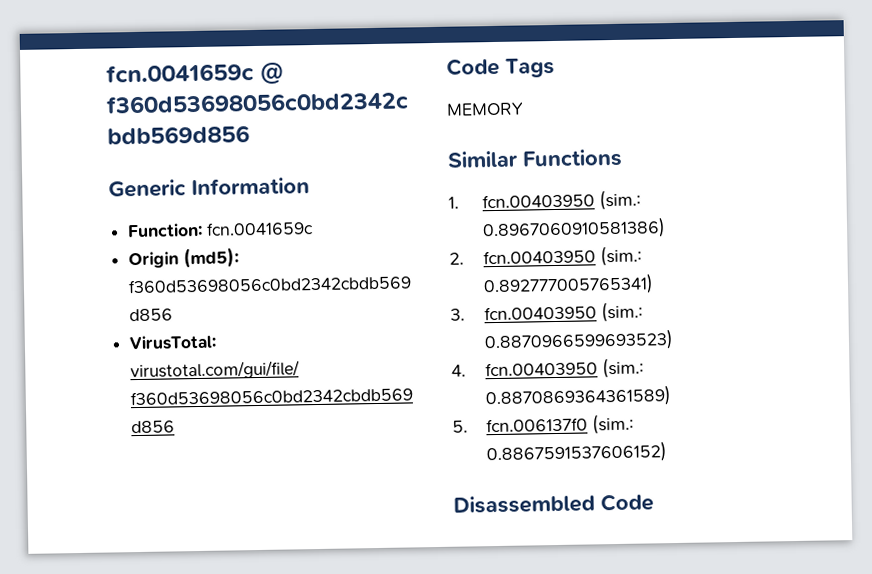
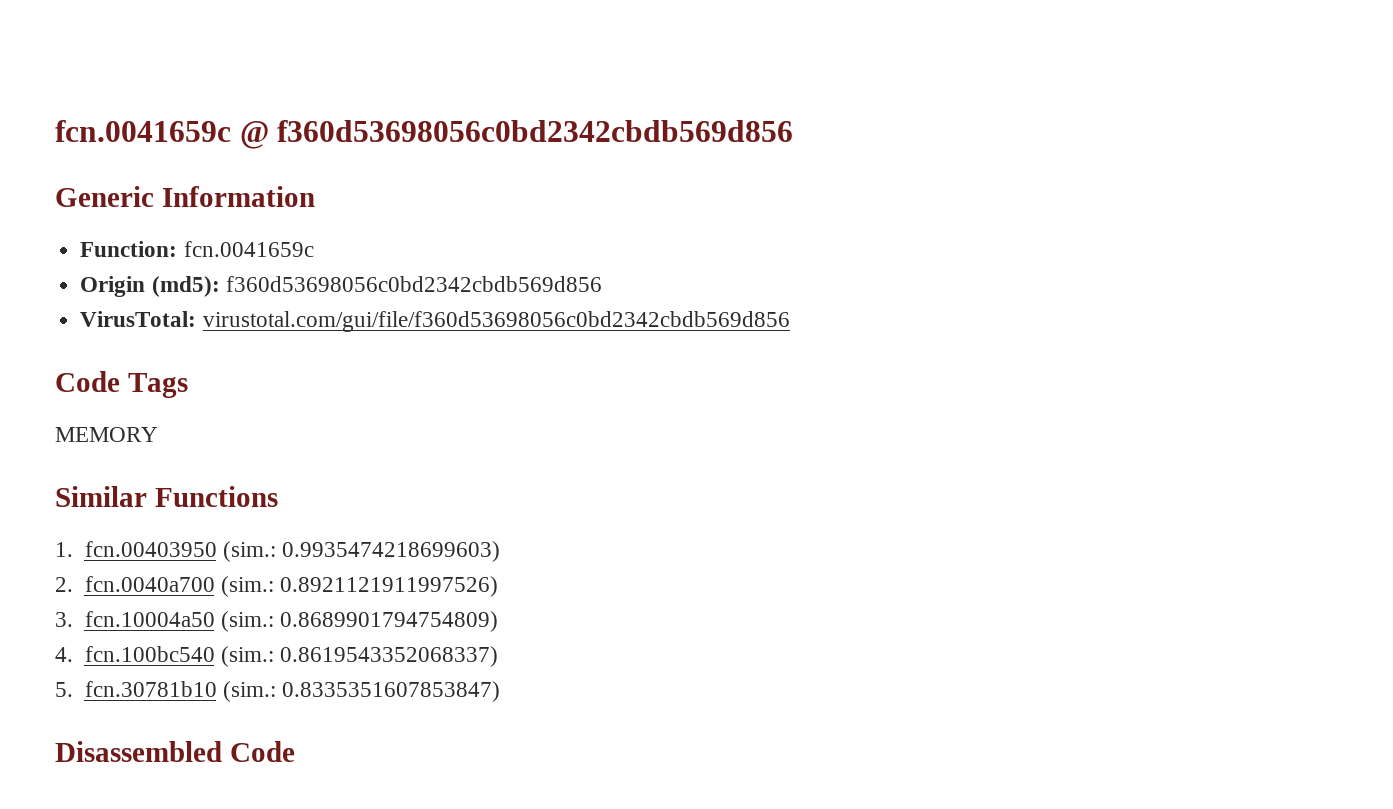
- 1. fcn.00403950 (sim.: 0.8967060910581386)
+ 1. fcn.00403950 (sim.: 0.9935474218699603)
- 2. fcn.00403950 (sim.: 0.892777005765341)
- 3. fcn.00403950 (sim.: 0.8870966599693523)
- 4. fcn.00403950 (sim.: 0.8870869364361589)
- 5. fcn.006137f0 (sim.: 0.8867591537606152)
+ 2. fcn.0040a700 (sim.: 0.8921121911997526)
+ 3. fcn.10004a50 (sim.: 0.8689901794754809)
+ 4. fcn.100bc540 (sim.: 0.8619543352068337)
+ 5. fcn.30781b10 (sim.: 0.8335351607853847)

